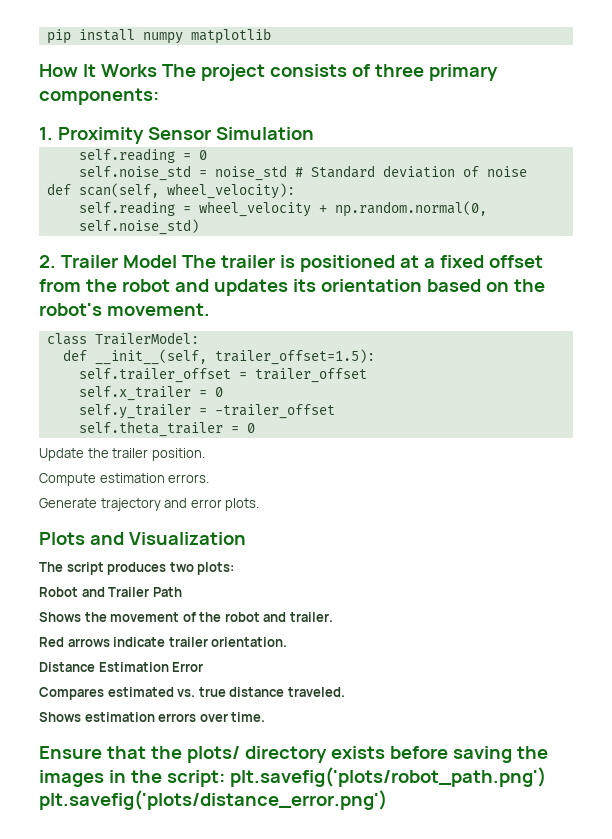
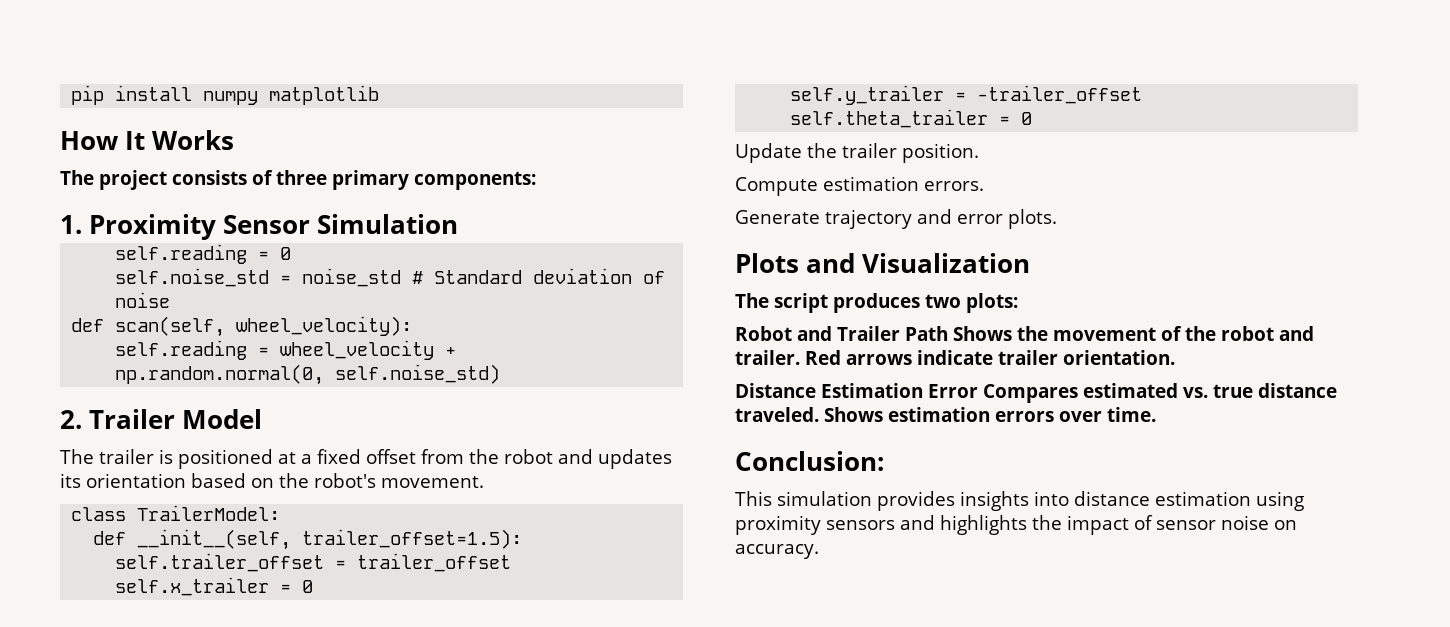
- How It Works The project consists of three primary components:
+ How It Works
+ The project consists of three primary components:
- 2. Trailer Model The trailer is positioned at a fixed offset from the robot and updates its orientation based on the robot's movement.
+ 2. Trailer Model
+ The trailer is positioned at a fixed offset from the robot and updates its orientation based on the robot's movement.
- Robot and Trailer Path
- Shows the movement of the robot and trailer.
- Red arrows indicate trailer orientation.
+ Robot and Trailer Path Shows the movement of the robot and trailer. Red arrows indicate trailer orientation.
- Distance Estimation Error
- Compares estimated vs. true distance traveled.
- Shows estimation errors over time.
+ Distance Estimation Error Compares estimated vs. true distance traveled. Shows estimation errors over time.
- Ensure that the plots/ directory exists before saving the images in the script: plt.savefig('plots/robot_path.png') plt.savefig('plots/distance_error.png')
+ Conclusion:
+ This simulation provides insights into distance estimation using proximity sensors and highlights the impact of sensor noise on accuracy.

